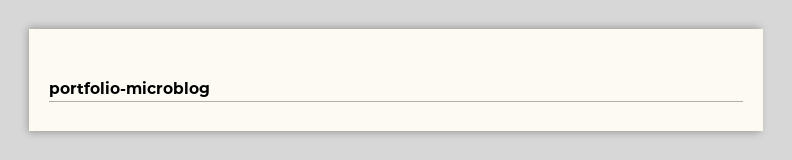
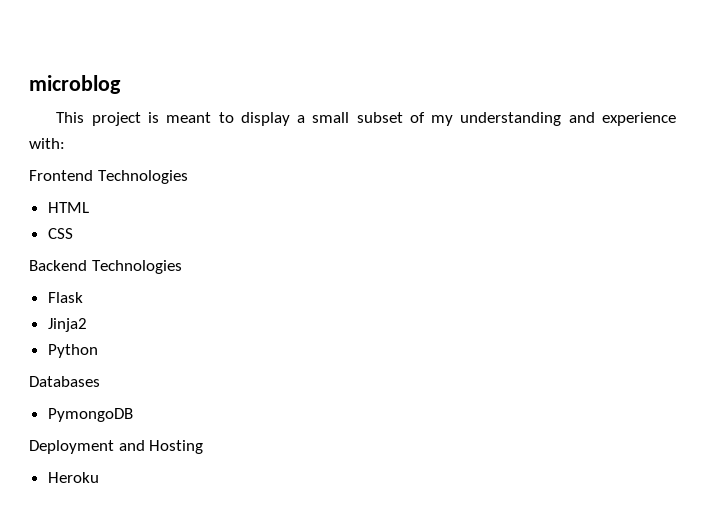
- portfolio-microblog
+ microblog
+ This project is meant to display a small subset of my understanding and experience with:
+ Frontend Technologies
+ HTML
+ CSS
+ Backend Technologies
+ Flask
+ Jinja2
+ Python
+ Databases
+ PymongoDB
+ Deployment and Hosting
+ Heroku

